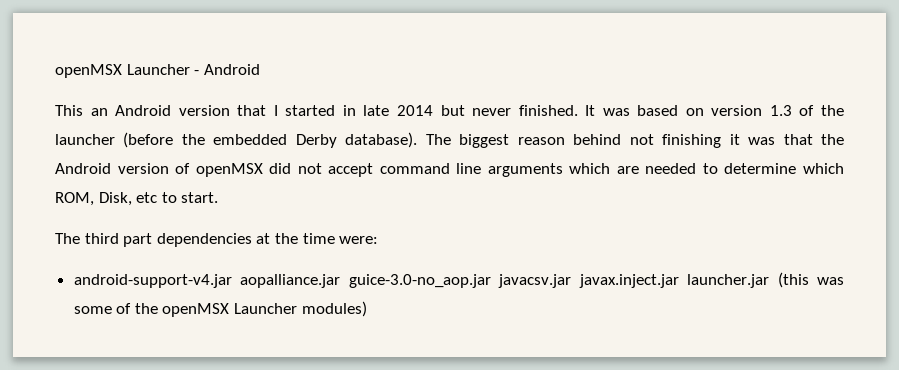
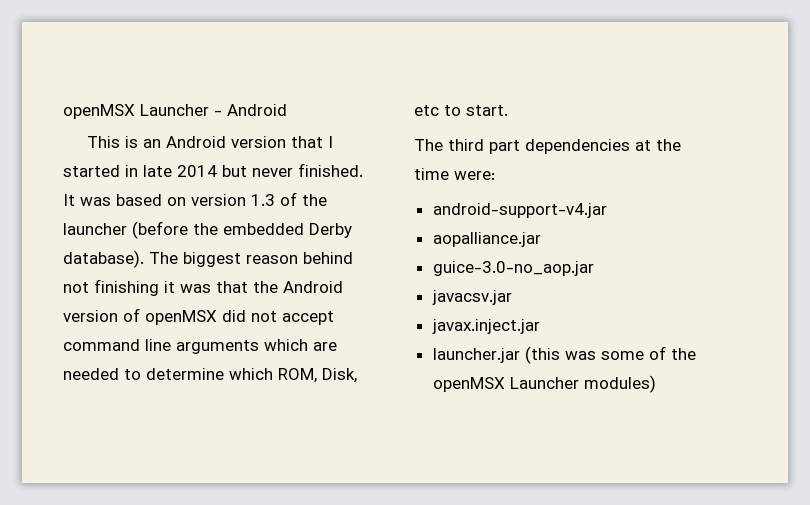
- This an Android version that I started in late 2014 but never finished.
+ This is an Android version that I started in late 2014 but never finished.
- android-support-v4.jar aopalliance.jar guice-3.0-no_aop.jar javacsv.jar javax.inject.jar launcher.jar (this was some of the openMSX Launcher modules)
+ android-support-v4.jar
+ aopalliance.jar
+ guice-3.0-no_aop.jar
+ javacsv.jar
+ javax.inject.jar
+ launcher.jar (this was some of the openMSX Launcher modules)

